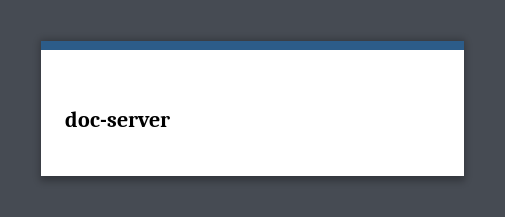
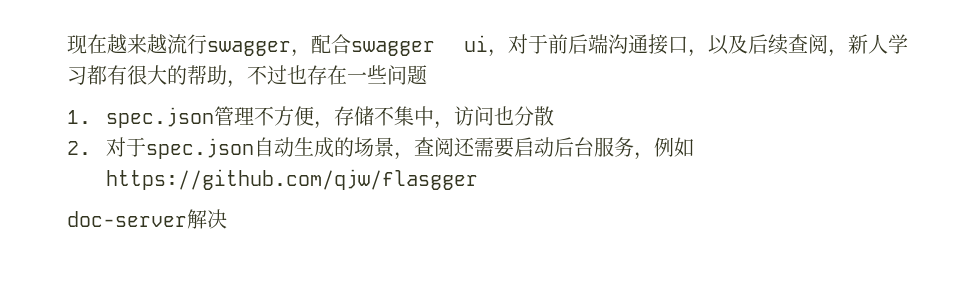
- doc-server
+ 现在越来越流行swagger，配合swagger ui，对于前后端沟通接口，以及后续查阅，新人学习都有很大的帮助，不过也存在一些问题
+ 1. spec.json管理不方便，存储不集中，访问也分散
+ 2.对于spec.json自动生成的场景，查阅还需要启动后台服务，例如https://github.com/qjw/flasgger
+ doc-server解决

